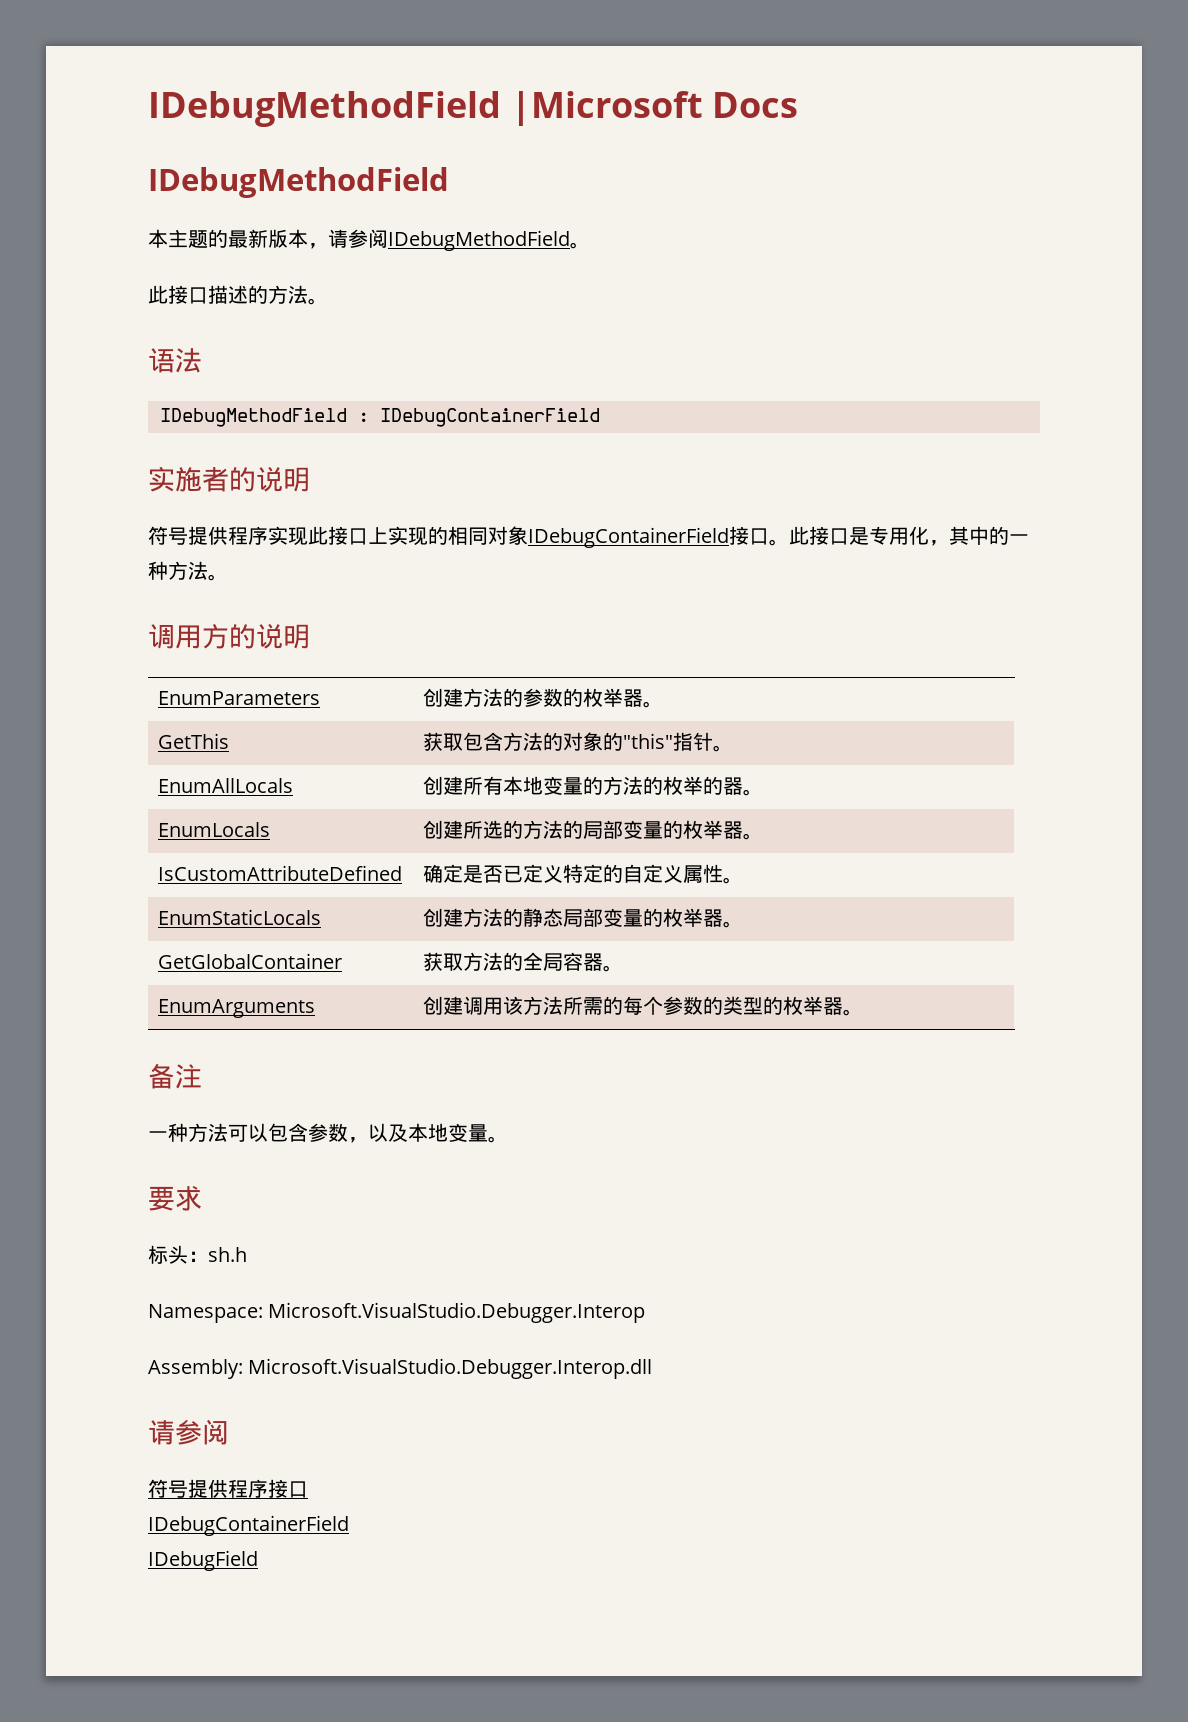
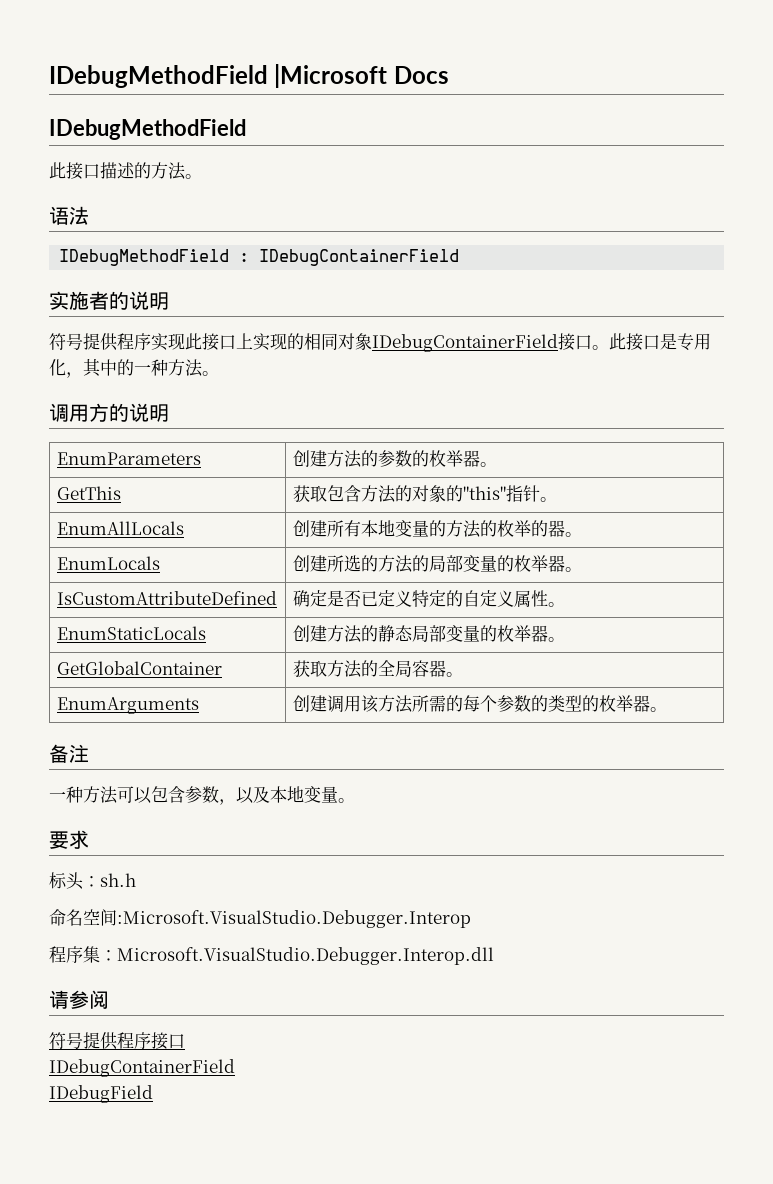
- 本主题的最新版本，请参阅IDebugMethodField。
- Namespace: Microsoft.VisualStudio.Debugger.Interop
- Assembly: Microsoft.VisualStudio.Debugger.Interop.dll
+ 命名空间:Microsoft.VisualStudio.Debugger.Interop
+ 程序集：Microsoft.VisualStudio.Debugger.Interop.dll

